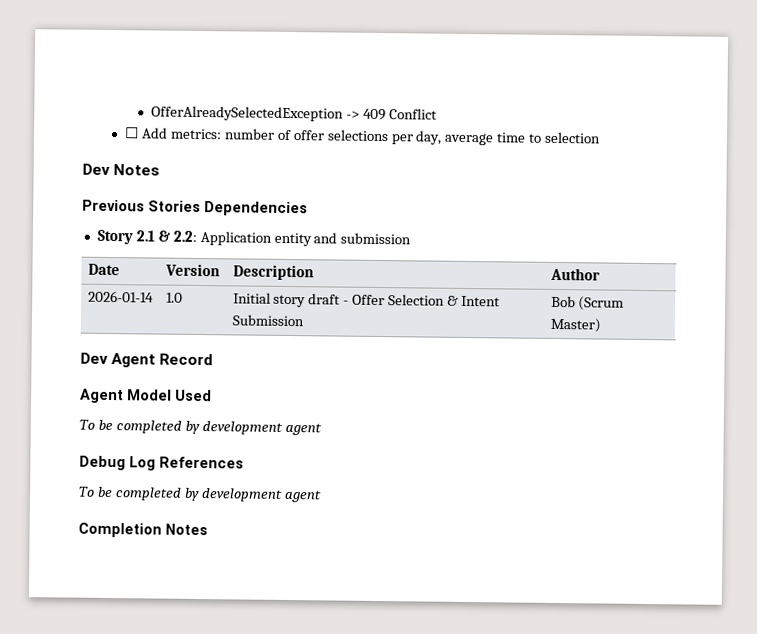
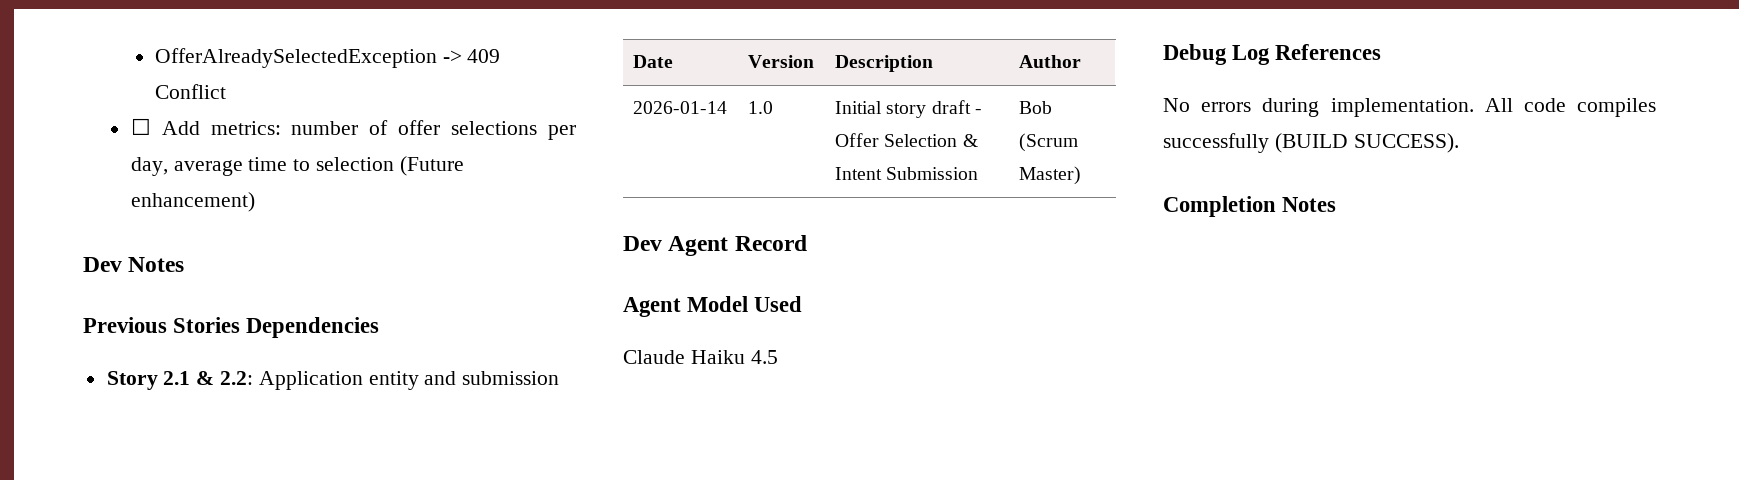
- ☐ Add metrics: number of offer selections per day, average time to selection
+ ☐ Add metrics: number of offer selections per day, average time to selection (Future enhancement)
  Agent Model Used
- To be completed by development agent
+ Claude Haiku 4.5
  Debug Log References
- To be completed by development agent
+ No errors during implementation. All code compiles successfully (BUILD SUCCESS).

